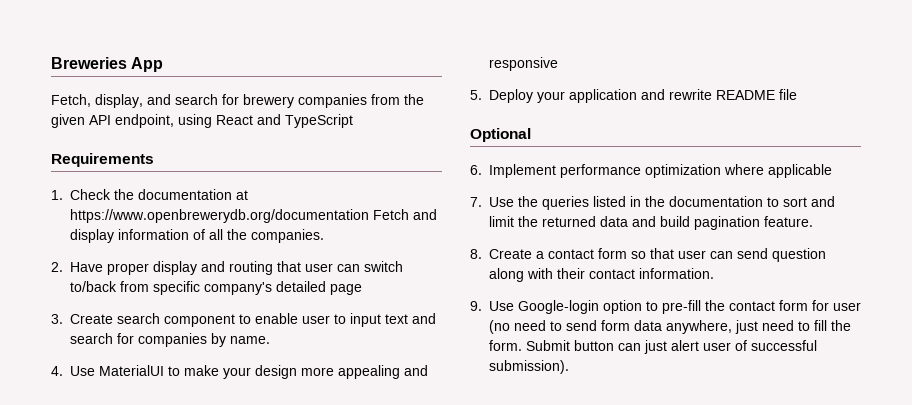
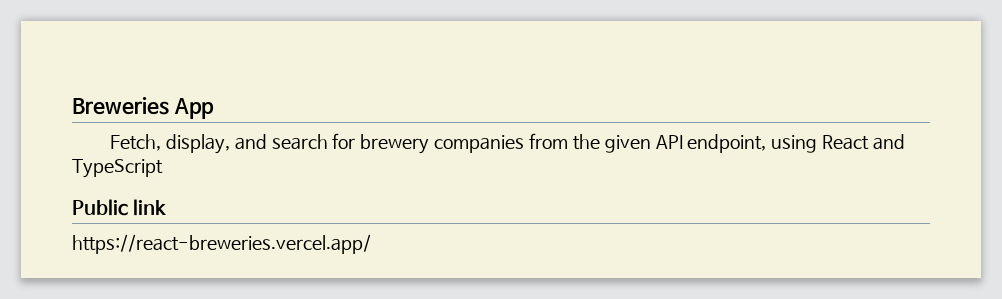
- Requirements
- 1. Check the documentation at https://www.openbrewerydb.org/documentation Fetch and display information of all the companies.
- 2. Have proper display and routing that user can switch to/back from specific company's detailed page
- 3. Create search component to enable user to input text and search for companies by name.
- 4. Use MaterialUI to make your design more appealing and responsive
- 5. Deploy your application and rewrite README file
- Optional
- 6. Implement performance optimization where applicable
- 7. Use the queries listed in the documentation to sort and limit the returned data and build pagination feature.
- 8. Create a contact form so that user can send question along with their contact information.
- 9. Use Google-login option to pre-fill the contact form for user (no need to send form data anywhere, just need to fill the form. Submit button can just alert user of successful submission).
+ Public link
+ https://react-breweries.vercel.app/

